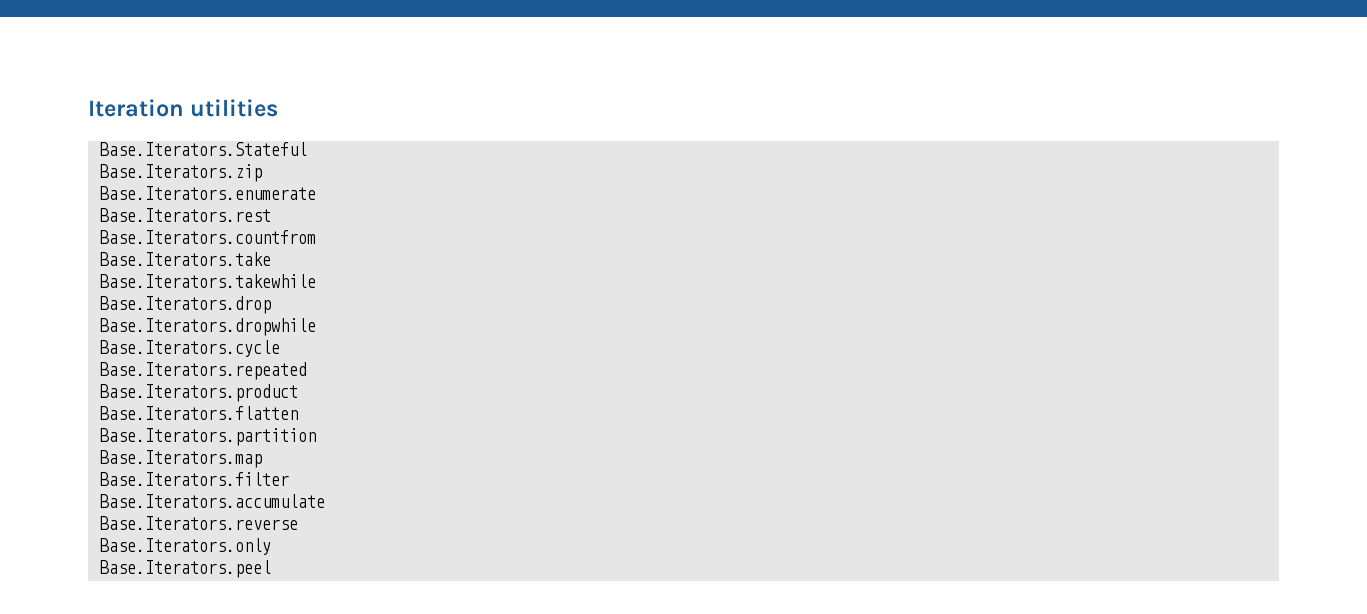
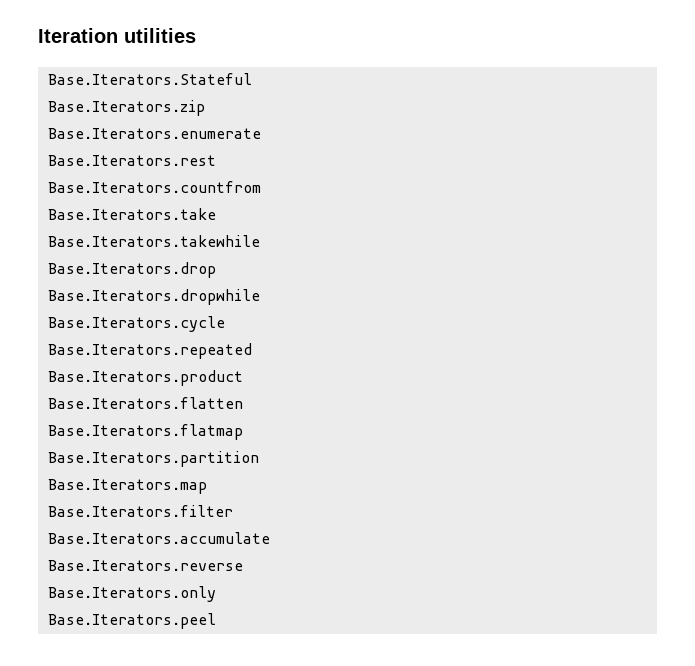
+ Base.Iterators.flatmap

